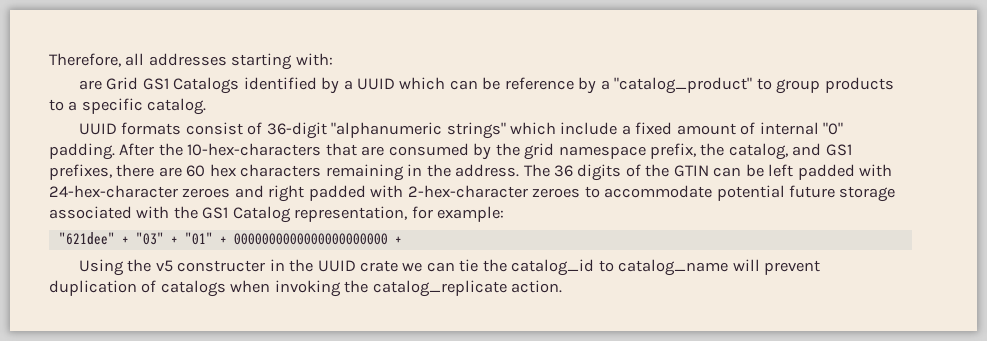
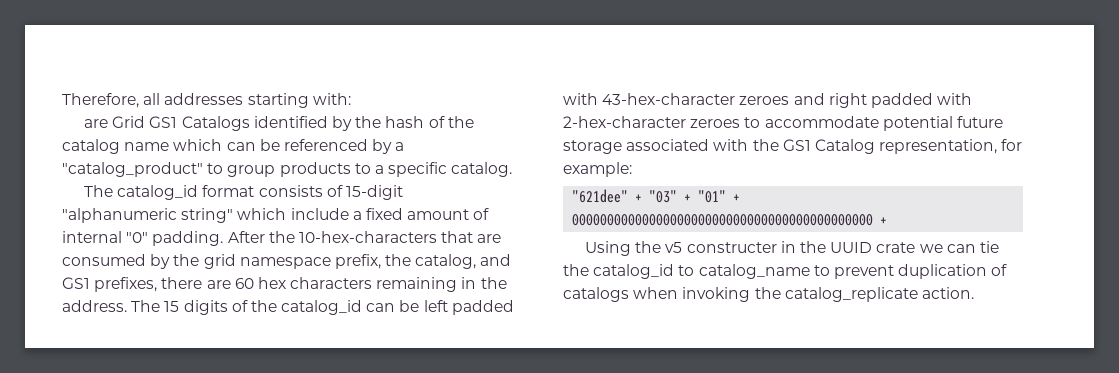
- are Grid GS1 Catalogs identified by a UUID which can be reference by a "catalog_product" to group products to a specific catalog.
+ are Grid GS1 Catalogs identified by the hash of the catalog name which can be referenced by a "catalog_product" to group products to a specific catalog.
- UUID formats consist of 36-digit "alphanumeric strings" which include a fixed amount of internal "0" padding.
+ The catalog_id format consists of 15-digit "alphanumeric string" which include a fixed amount of internal "0" padding.
- The 36 digits of the GTIN can be left padded with 24-hex-character zeroes and right padded with 2-hex-character zeroes to accommodate potential future storage associated with the GS1 Catalog representation, for example:
+ The 15 digits of the catalog_id can be left padded with 43-hex-character zeroes and right padded with 2-hex-character zeroes to accommodate potential future storage associated with the GS1 Catalog representation, for example:
- "621dee" + "03" + "01" + 0000000000000000000000 +
+ "621dee" + "03" + "01" + 0000000000000000000000000000000000000000000 +
- Using the v5 constructer in the UUID crate we can tie the catalog_id to catalog_name will prevent duplication of catalogs when invoking the catalog_replicate action.
+ Using the v5 constructer in the UUID crate we can tie the catalog_id to catalog_name to prevent duplication of catalogs when invoking the catalog_replicate action.

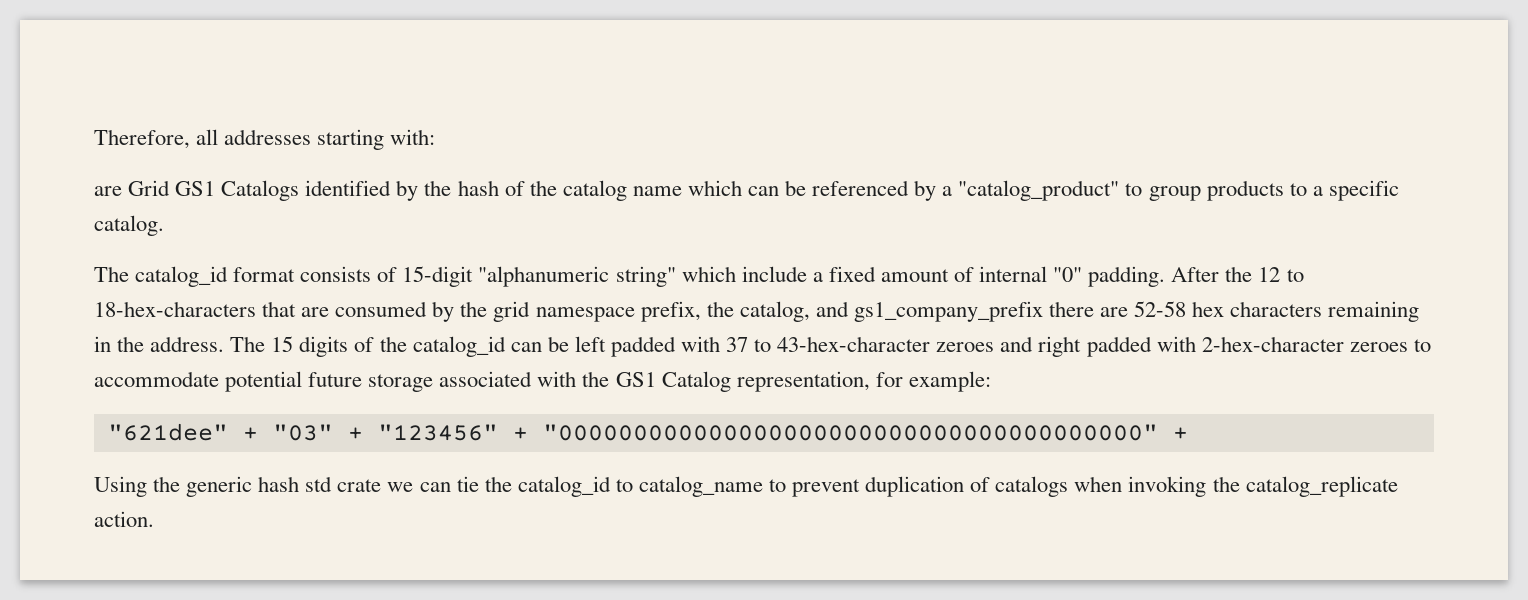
- After the 10-hex-characters that are consumed by the grid namespace prefix, the catalog, and GS1 prefixes, there are 60 hex characters remaining in the address.
+ After the 12 to 18-hex-characters that are consumed by the grid namespace prefix, the catalog, and gs1_company_prefix there are 52-58 hex characters remaining in the address.
- The 15 digits of the catalog_id can be left padded with 43-hex-character zeroes and right padded with 2-hex-character zeroes to accommodate potential future storage associated with the GS1 Catalog representation, for example:
+ The 15 digits of the catalog_id can be left padded with 37 to 43-hex-character zeroes and right padded with 2-hex-character zeroes to accommodate potential future storage associated with the GS1 Catalog representation, for example:
- "621dee" + "03" + "01" + 0000000000000000000000000000000000000000000 +
+ "621dee" + "03" + "123456" + "000000000000000000000000000000000000000" +
- Using the v5 constructer in the UUID crate we can tie the catalog_id to catalog_name to prevent duplication of catalogs when invoking the catalog_replicate action.
+ Using the generic hash std crate we can tie the catalog_id to catalog_name to prevent duplication of catalogs when invoking the catalog_replicate action.

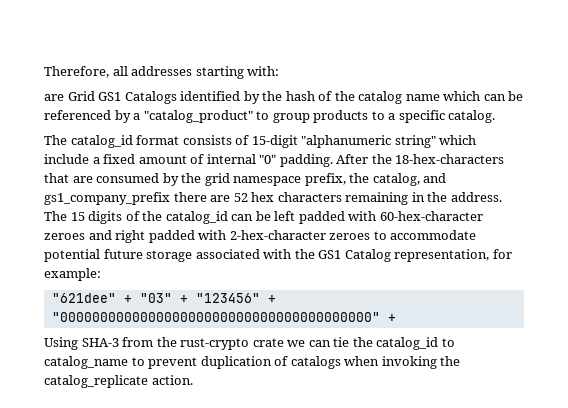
- After the 12 to 18-hex-characters that are consumed by the grid namespace prefix, the catalog, and gs1_company_prefix there are 52-58 hex characters remaining in the address.
+ After the 18-hex-characters that are consumed by the grid namespace prefix, the catalog, and gs1_company_prefix there are 52 hex characters remaining in the address.
- The 15 digits of the catalog_id can be left padded with 37 to 43-hex-character zeroes and right padded with 2-hex-character zeroes to accommodate potential future storage associated with the GS1 Catalog representation, for example:
+ The 15 digits of the catalog_id can be left padded with 60-hex-character zeroes and right padded with 2-hex-character zeroes to accommodate potential future storage associated with the GS1 Catalog representation, for example:
- Using the generic hash std crate we can tie the catalog_id to catalog_name to prevent duplication of catalogs when invoking the catalog_replicate action.
+ Using SHA-3 from the rust-crypto crate we can tie the catalog_id to catalog_name to prevent duplication of catalogs when invoking the catalog_replicate action.

